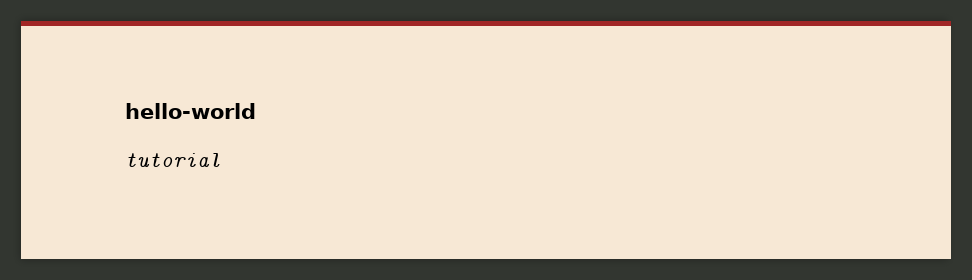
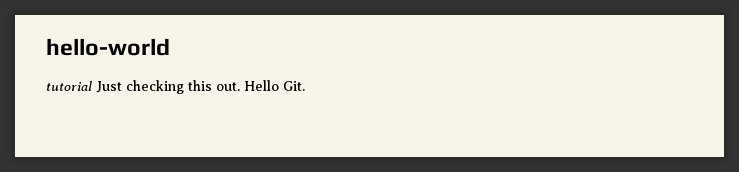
- tutorial
+ tutorial Just checking this out. Hello Git.

